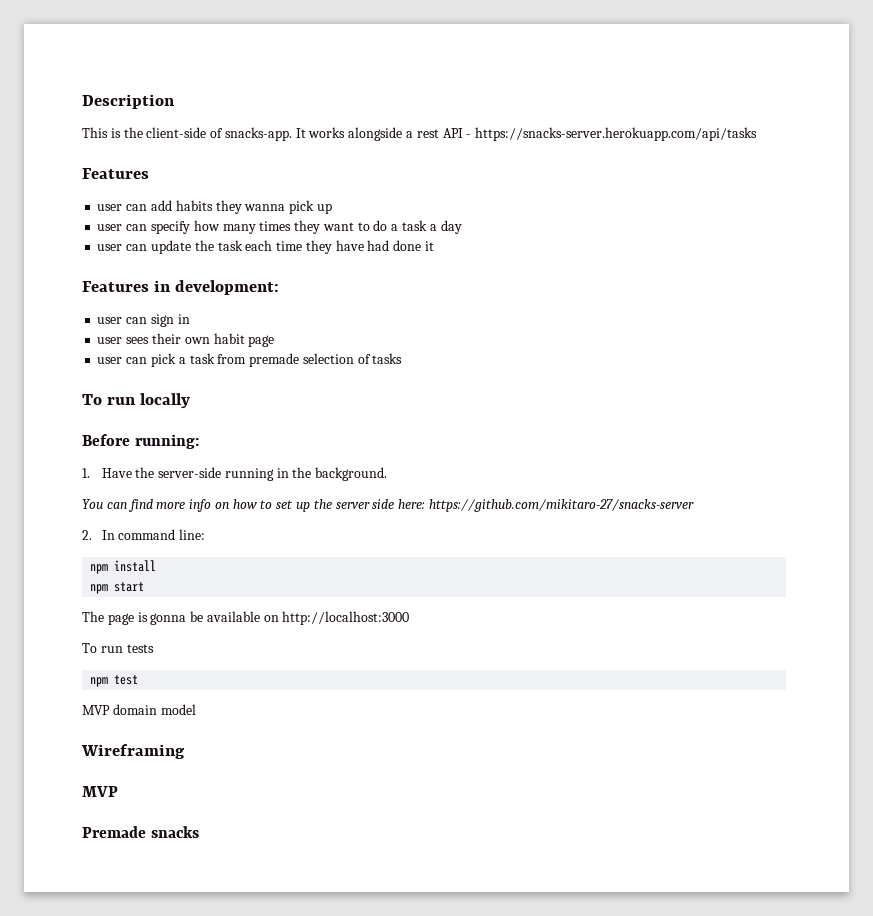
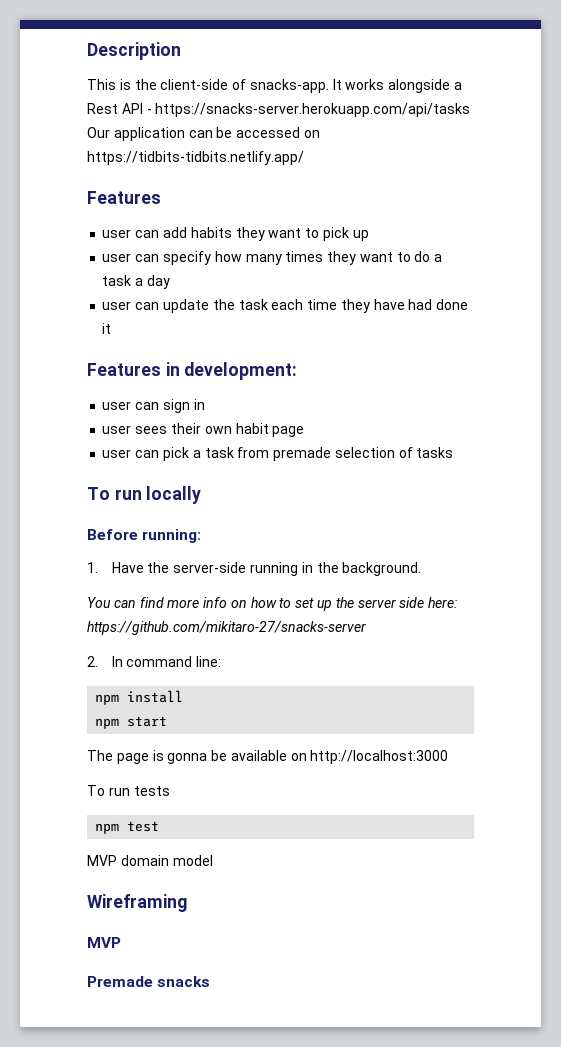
- It works alongside a rest API - https://snacks-server.herokuapp.com/api/tasks
+ It works alongside a Rest API - https://snacks-server.herokuapp.com/api/tasks Our application can be accessed on https://tidbits-tidbits.netlify.app/
- user can add habits they wanna pick up
+ user can add habits they want to pick up

